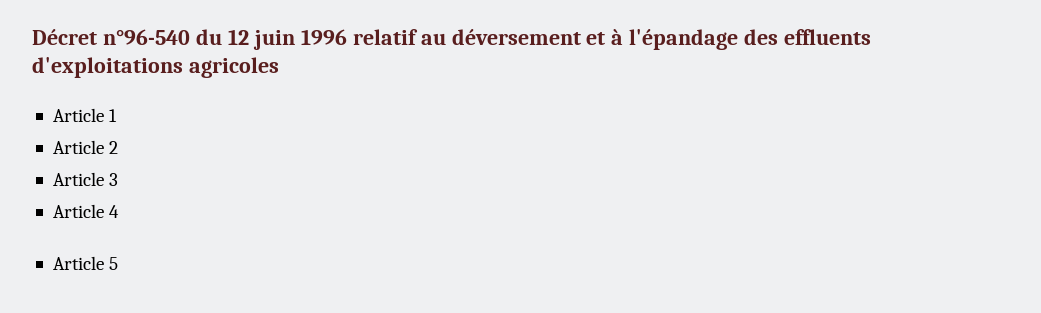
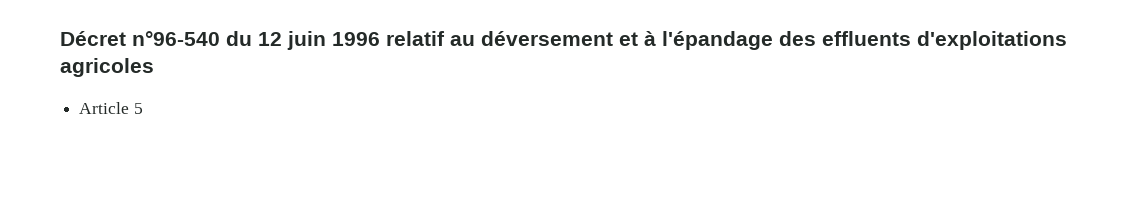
- Article 1
- Article 2
- Article 3
- Article 4

